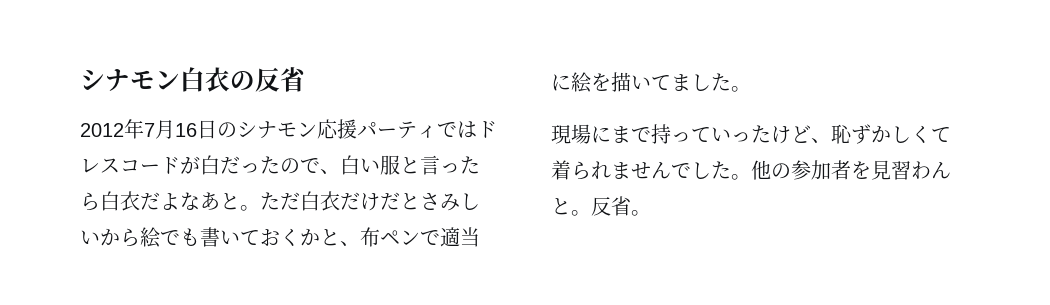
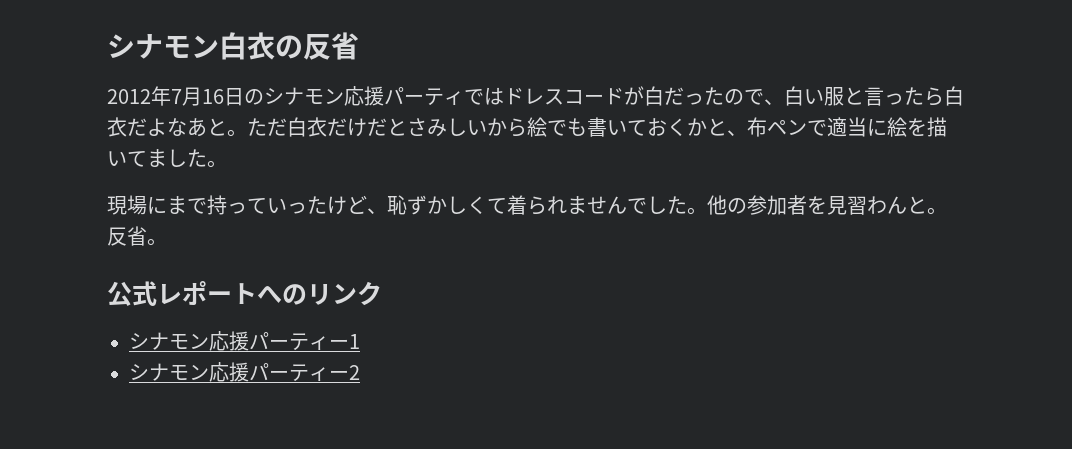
+ 公式レポートへのリンク
+ シナモン応援パーティー1
+ シナモン応援パーティー2

